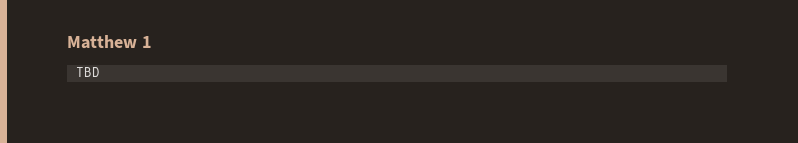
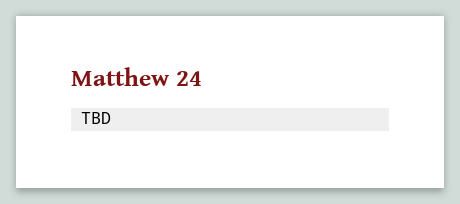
- Matthew 1
+ Matthew 24

